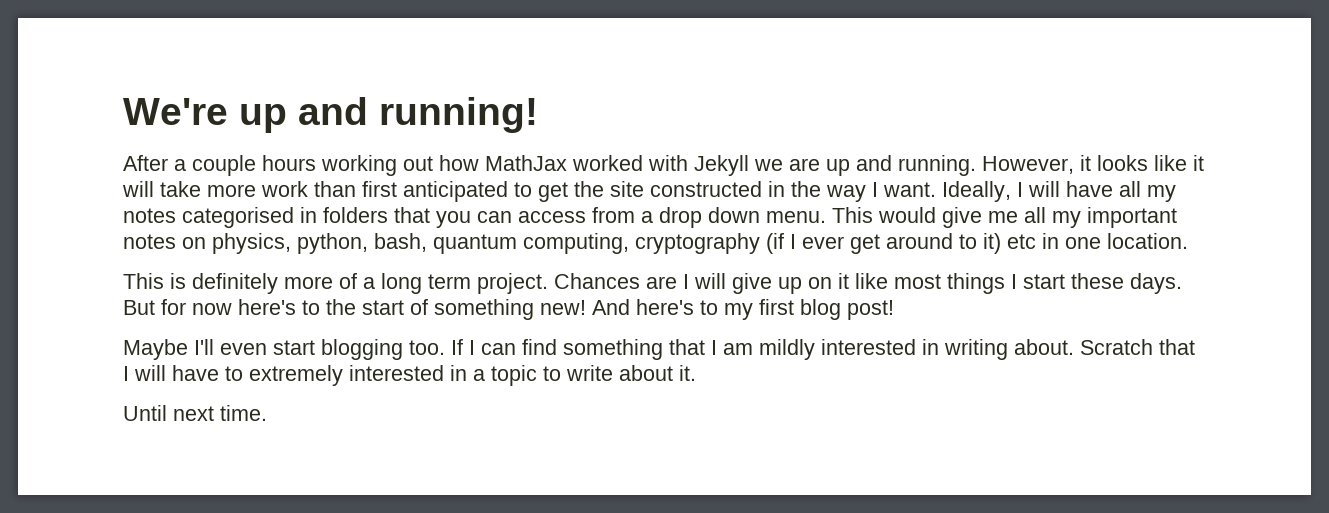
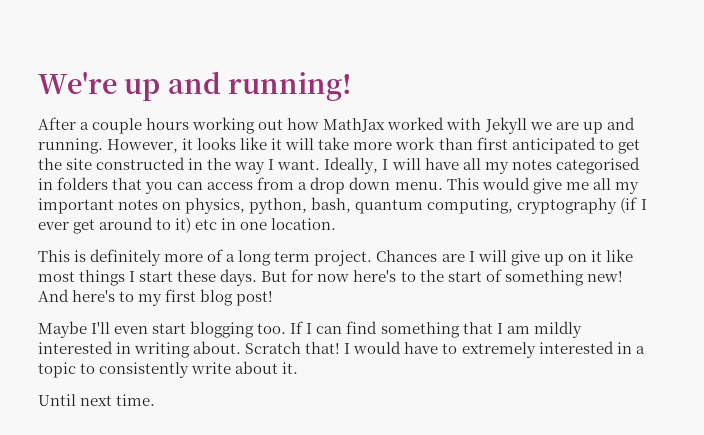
- Scratch that I will have to extremely interested in a topic to write about it.
+ Scratch that! I would have to extremely interested in a topic to consistently write about it.

